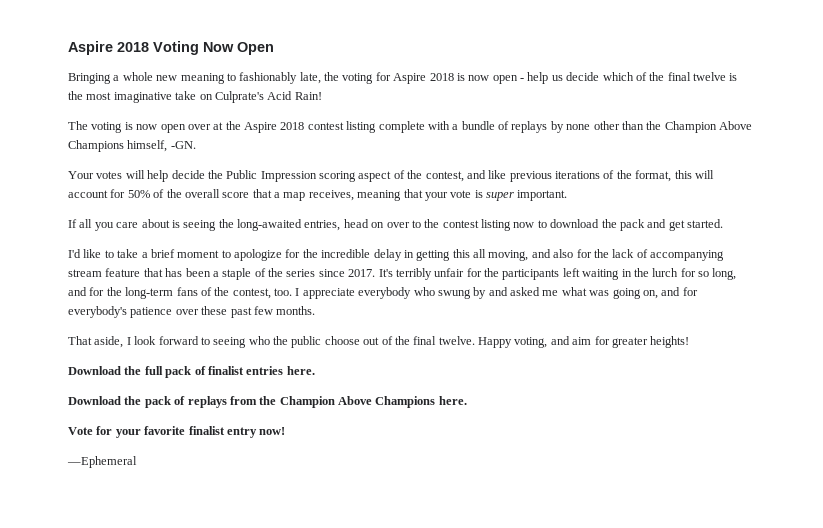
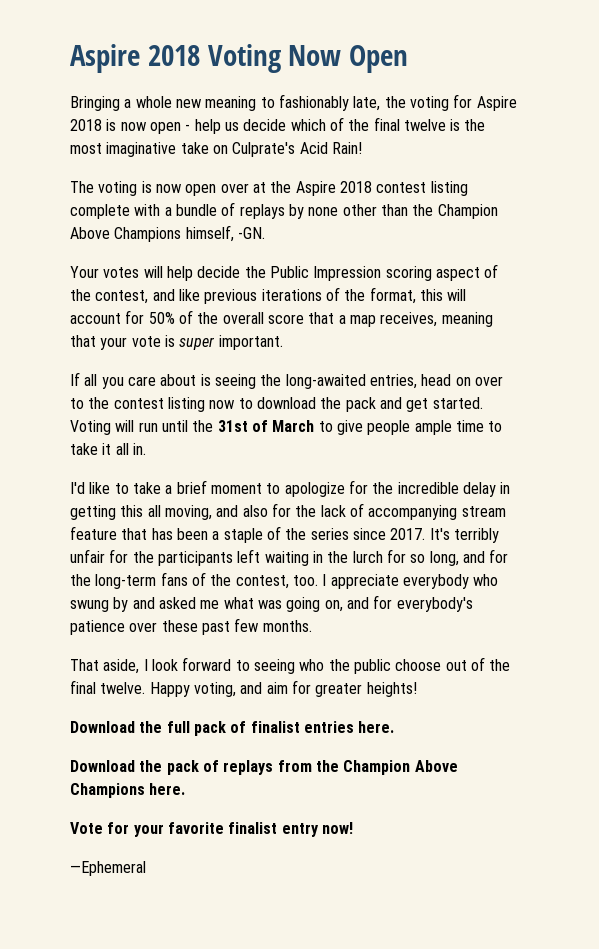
+ Voting will run until the 31st of March to give people ample time to take it all in.

